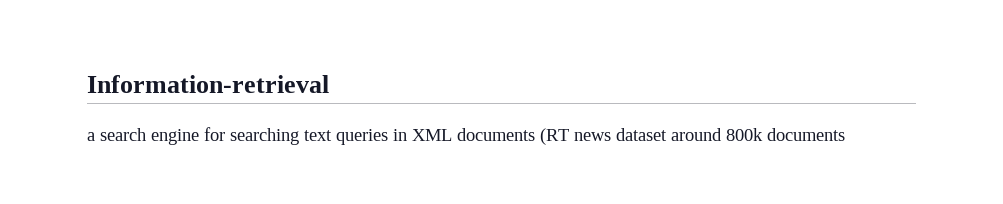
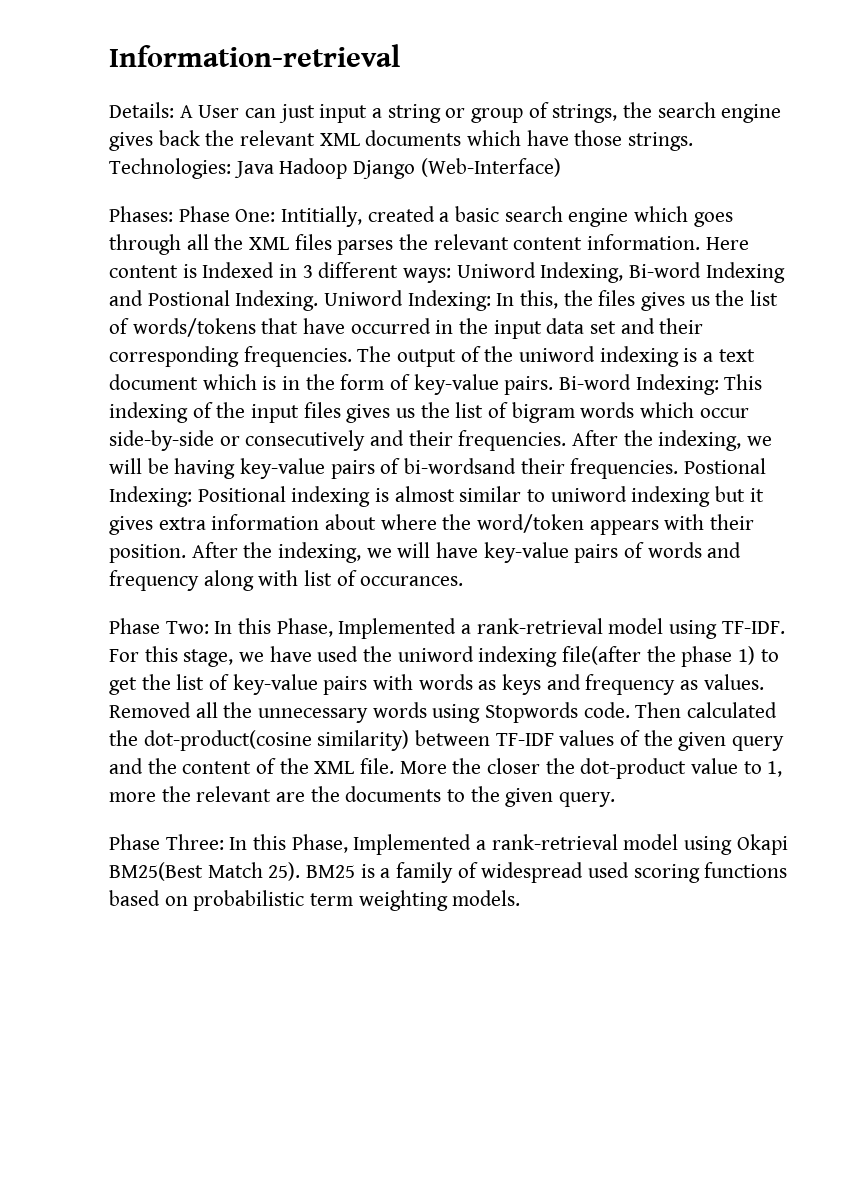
- a search engine for searching text queries in XML documents (RT news dataset around 800k documents
+ Details: A User can just input a string or group of strings, the search engine gives back the relevant XML documents which have those strings. Technologies: Java Hadoop Django (Web-Interface)
+ Phases: Phase One: Intitially, created a basic search engine which goes through all the XML files parses the relevant content information. Here content is Indexed in 3 different ways: Uniword Indexing, Bi-word Indexing and Postional Indexing. Uniword Indexing: In this, the files gives us the list of words/tokens that have occurred in the input data set and their corresponding frequencies. The output of the uniword indexing is a text document which is in the form of key-value pairs. Bi-word Indexing: This indexing of the input files gives us the list of bigram words which occur side-by-side or consecutively and their frequencies. After the indexing, we will be having key-value pairs of bi-wordsand their frequencies. Postional Indexing: Positional indexing is almost similar to uniword indexing but it gives extra information about where the word/token appears with their position. After the indexing, we will have key-value pairs of words and frequency along with list of occurances.
+ Phase Two: In this Phase, Implemented a rank-retrieval model using TF-IDF. For this stage, we have used the uniword indexing file(after the phase 1) to get the list of key-value pairs with words as keys and frequency as values. Removed all the unnecessary words using Stopwords code. Then calculated the dot-product(cosine similarity) between TF-IDF values of the given query and the content of the XML file. More the closer the dot-product value to 1, more the relevant are the documents to the given query.
+ Phase Three: In this Phase, Implemented a rank-retrieval model using Okapi BM25(Best Match 25). BM25 is a family of widespread used scoring functions based on probabilistic term weighting models.

